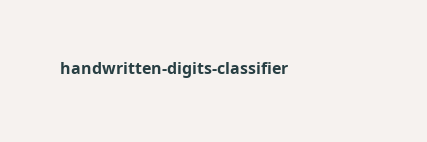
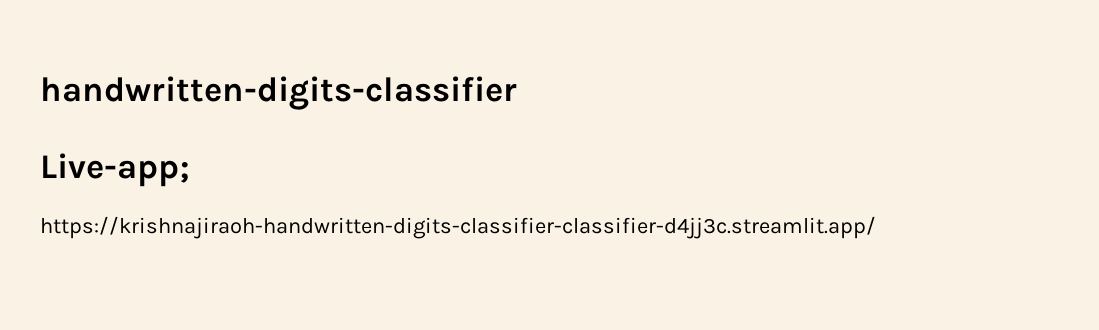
+ Live-app;
+ https://krishnajiraoh-handwritten-digits-classifier-classifier-d4jj3c.streamlit.app/

